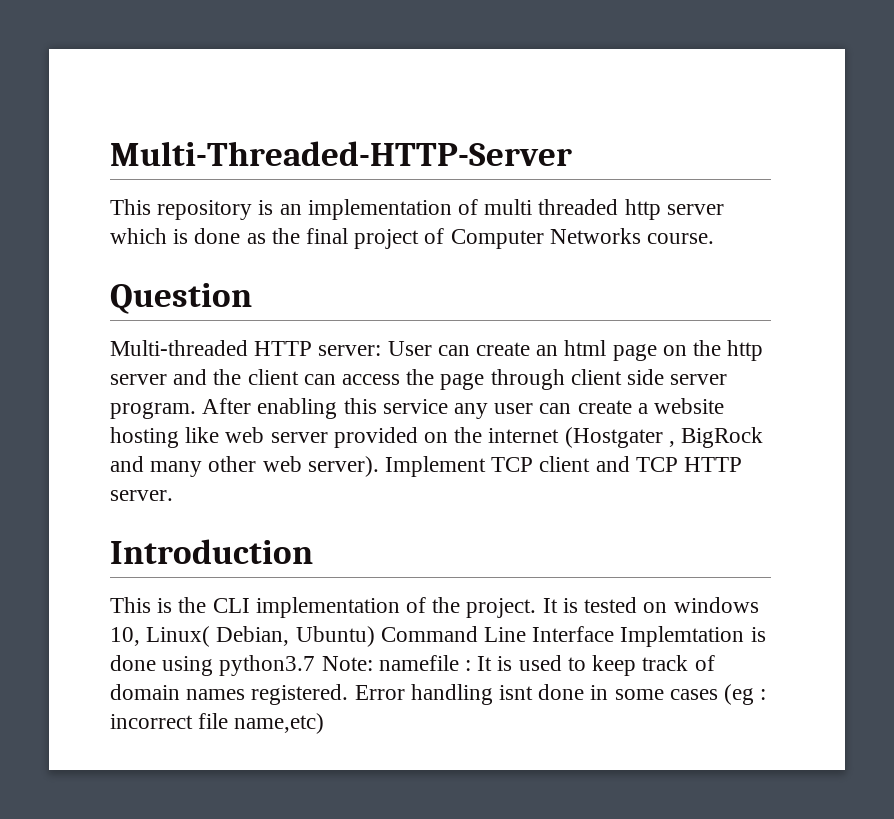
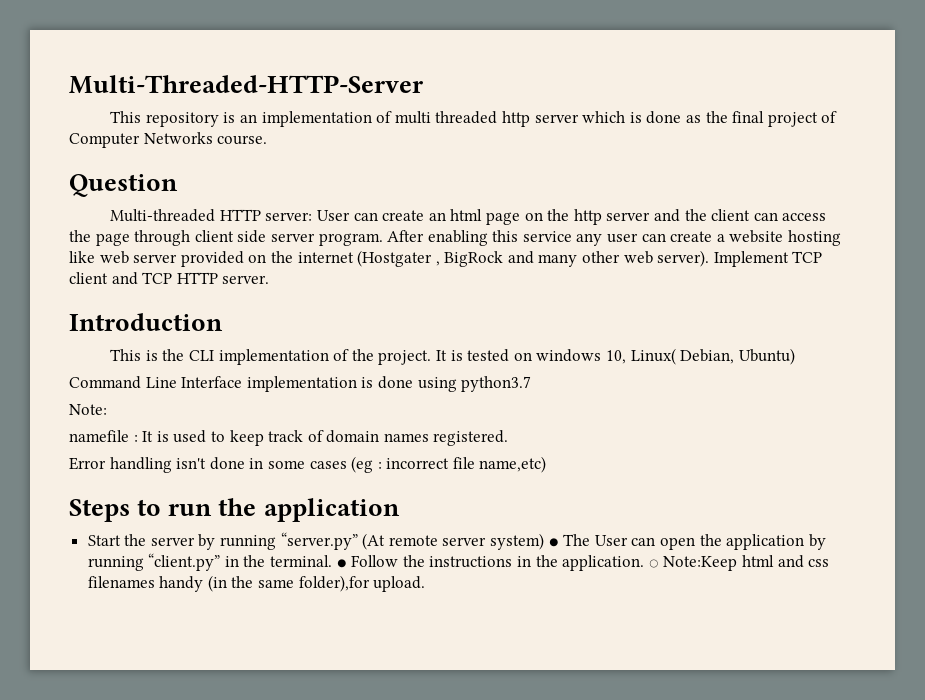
- It is tested on windows 10, Linux( Debian, Ubuntu) Command Line Interface Implemtation is done using python3.7 Note: namefile : It is used to keep track of domain names registered. Error handling isnt done in some cases (eg : incorrect file name,etc)
+ It is tested on windows 10, Linux( Debian, Ubuntu)
+ Command Line Interface implementation is done using python3.7
+ Note:
+ namefile : It is used to keep track of domain names registered.
+ Error handling isn't done in some cases (eg : incorrect file name,etc)
+ Steps to run the application
+ Start the server by running “server.py” (At remote server system) ● The User can open the application by running “client.py” in the terminal. ● Follow the instructions in the application. ○ Note:Keep html and css filenames handy (in the same folder),for upload.

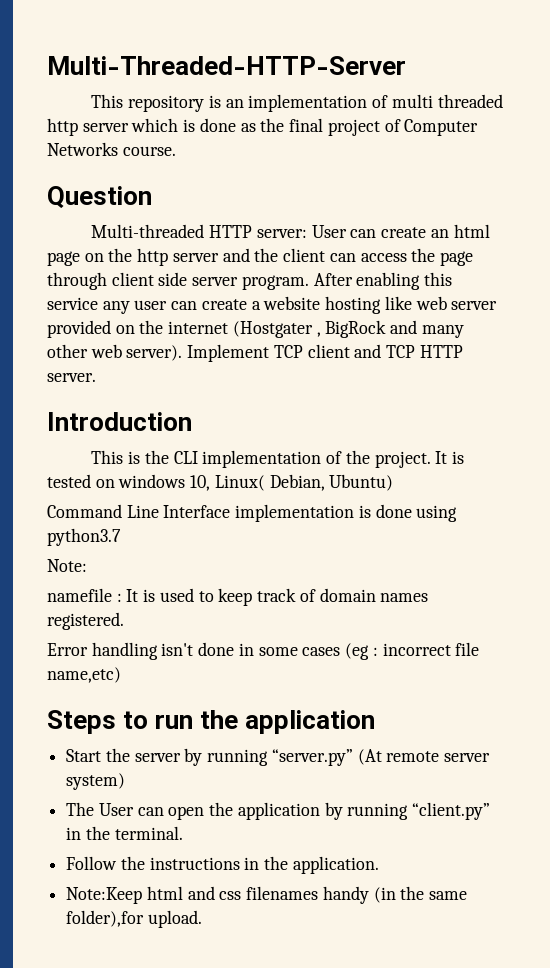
- Start the server by running “server.py” (At remote server system) ● The User can open the application by running “client.py” in the terminal. ● Follow the instructions in the application. ○ Note:Keep html and css filenames handy (in the same folder),for upload.
+ Start the server by running “server.py” (At remote server system)
+ The User can open the application by running “client.py” in the terminal.
+ Follow the instructions in the application.
+ Note:Keep html and css filenames handy (in the same folder),for upload.

